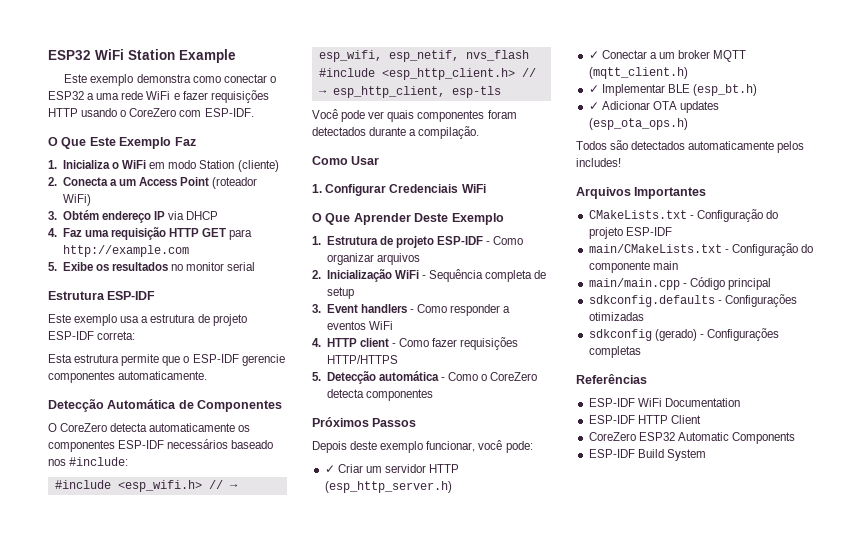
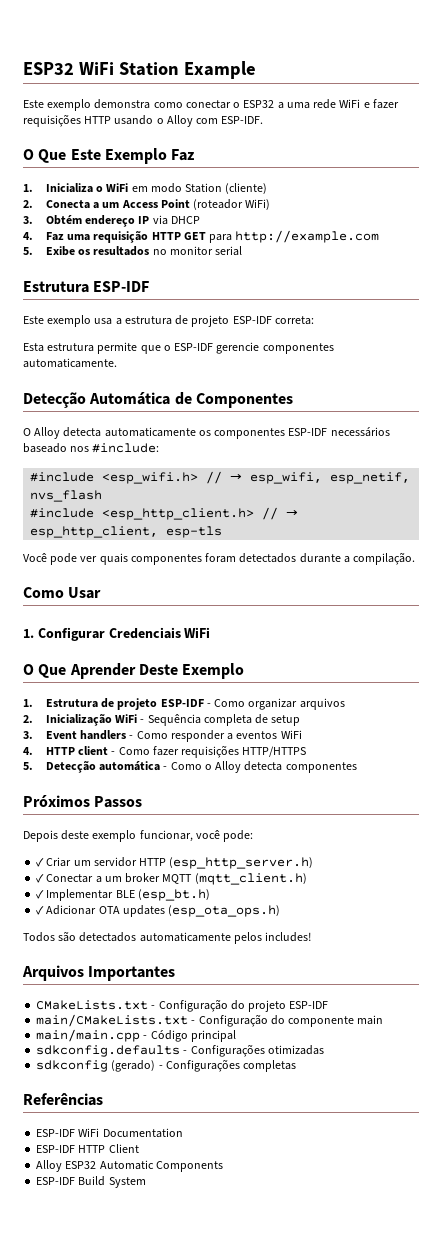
- Este exemplo demonstra como conectar o ESP32 a uma rede WiFi e fazer requisições HTTP usando o CoreZero com ESP-IDF.
+ Este exemplo demonstra como conectar o ESP32 a uma rede WiFi e fazer requisições HTTP usando o Alloy com ESP-IDF.
- O CoreZero detecta automaticamente os componentes ESP-IDF necessários baseado nos #include:
+ O Alloy detecta automaticamente os componentes ESP-IDF necessários baseado nos #include:
- 5. Detecção automática - Como o CoreZero detecta componentes
+ 5. Detecção automática - Como o Alloy detecta componentes
- CoreZero ESP32 Automatic Components
+ Alloy ESP32 Automatic Components

